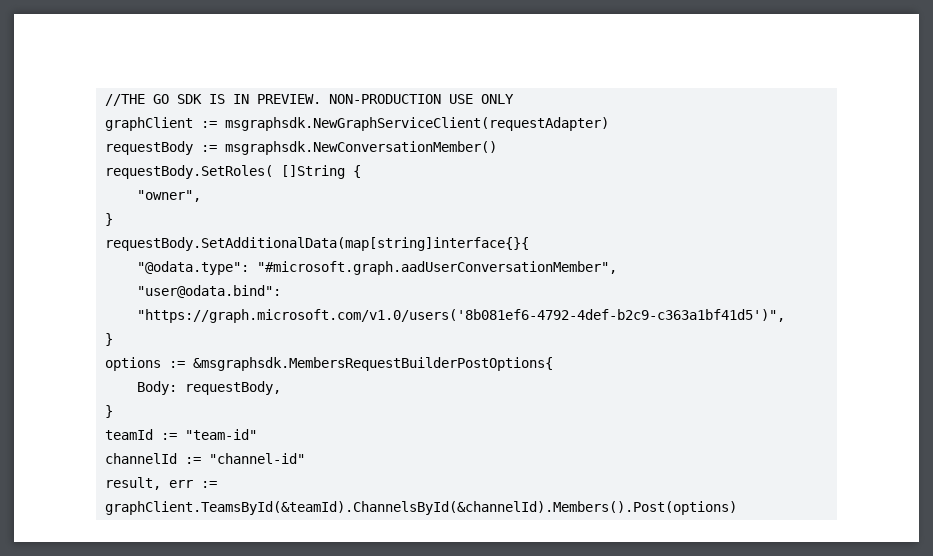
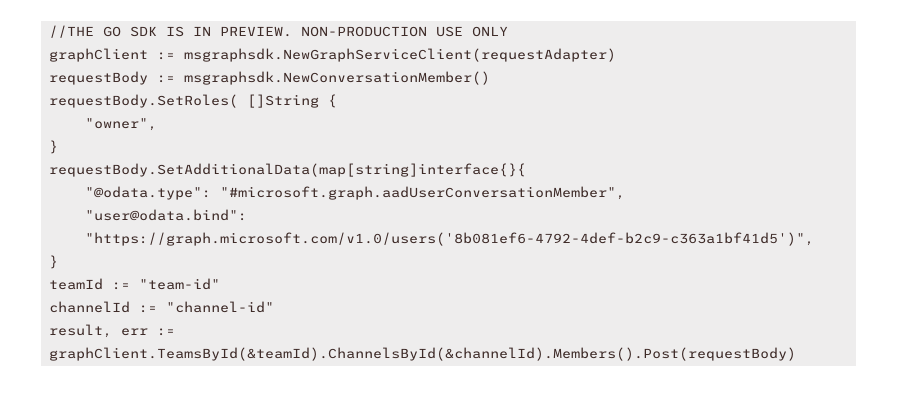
- options := &msgraphsdk.MembersRequestBuilderPostOptions{
- Body: requestBody,
- }
- result, err := graphClient.TeamsById(&teamId).ChannelsById(&channelId).Members().Post(options)
+ result, err := graphClient.TeamsById(&teamId).ChannelsById(&channelId).Members().Post(requestBody)

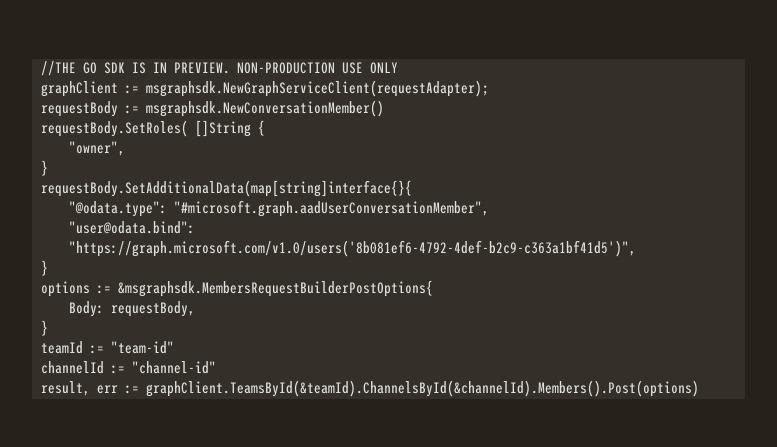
- graphClient := msgraphsdk.NewGraphServiceClient(requestAdapter)
+ graphClient := msgraphsdk.NewGraphServiceClient(requestAdapter);
+ options := &msgraphsdk.MembersRequestBuilderPostOptions{
+ Body: requestBody,
+ }
- result, err := graphClient.TeamsById(&teamId).ChannelsById(&channelId).Members().Post(requestBody)
+ result, err := graphClient.TeamsById(&teamId).ChannelsById(&channelId).Members().Post(options)

